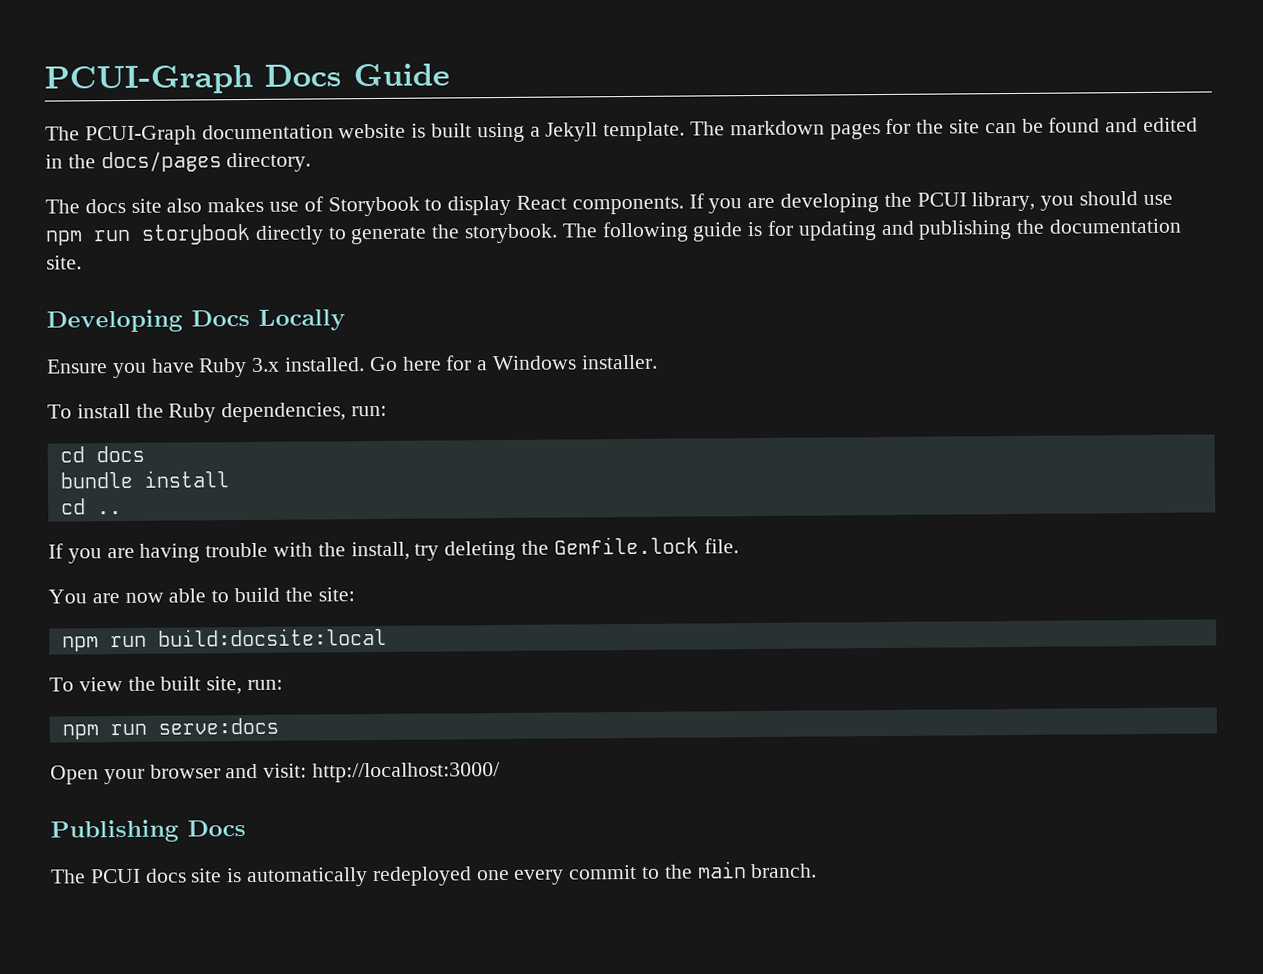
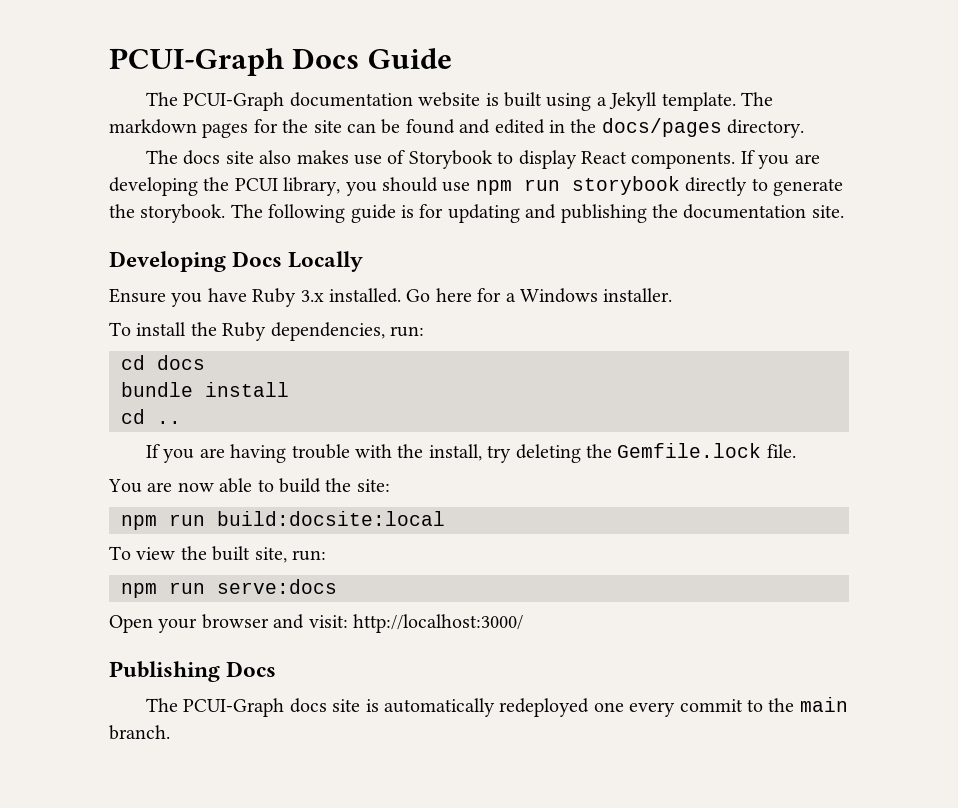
- The PCUI docs site is automatically redeployed one every commit to the main branch.
+ The PCUI-Graph docs site is automatically redeployed one every commit to the main branch.

